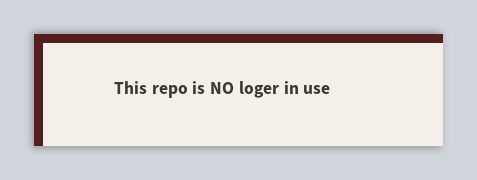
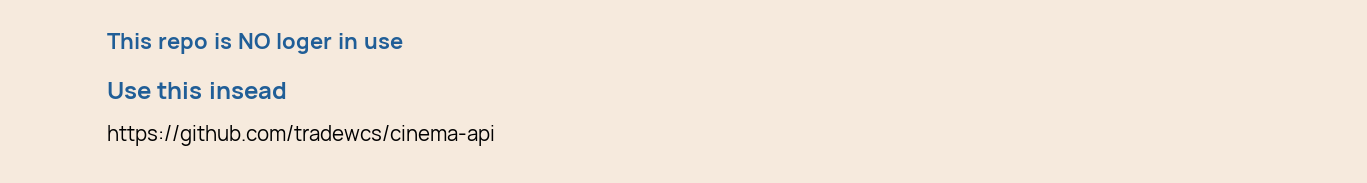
+ Use this insead
+ https://github.com/tradewcs/cinema-api

